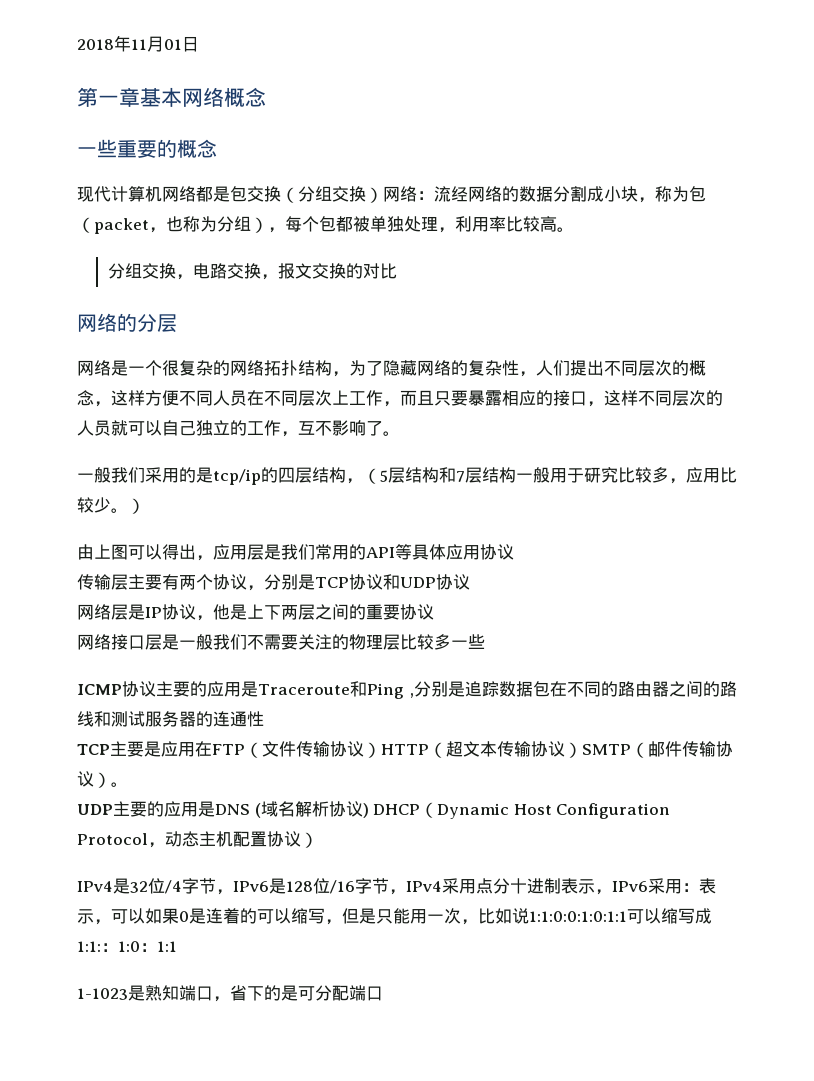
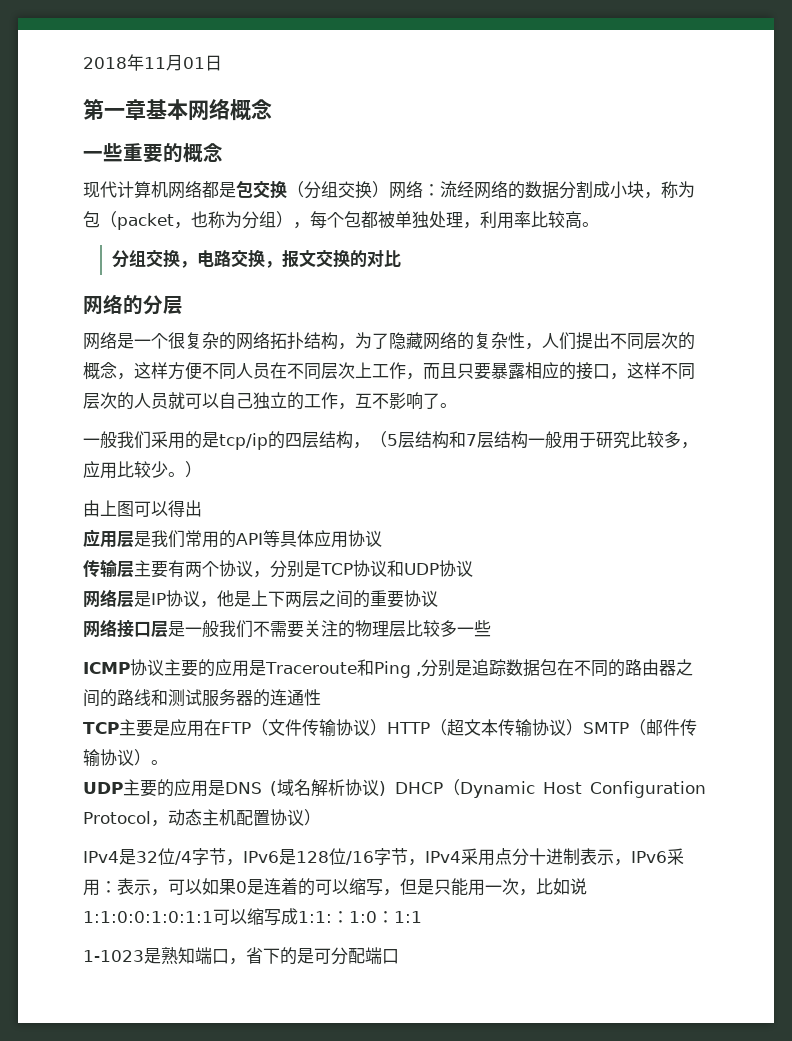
- 由上图可以得出，应用层是我们常用的API等具体应用协议
+ 由上图可以得出
+ 应用层是我们常用的API等具体应用协议

